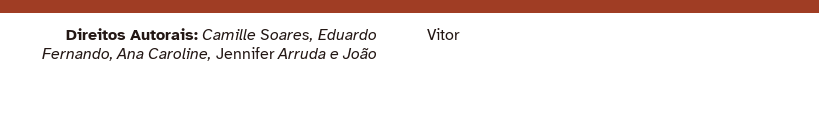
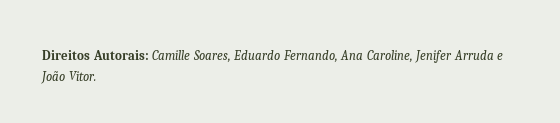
- Direitos Autorais: Camille Soares, Eduardo Fernando, Ana Caroline, Jennifer Arruda e João Vitor
+ Direitos Autorais: Camille Soares, Eduardo Fernando, Ana Caroline, Jenifer Arruda e João Vitor.

